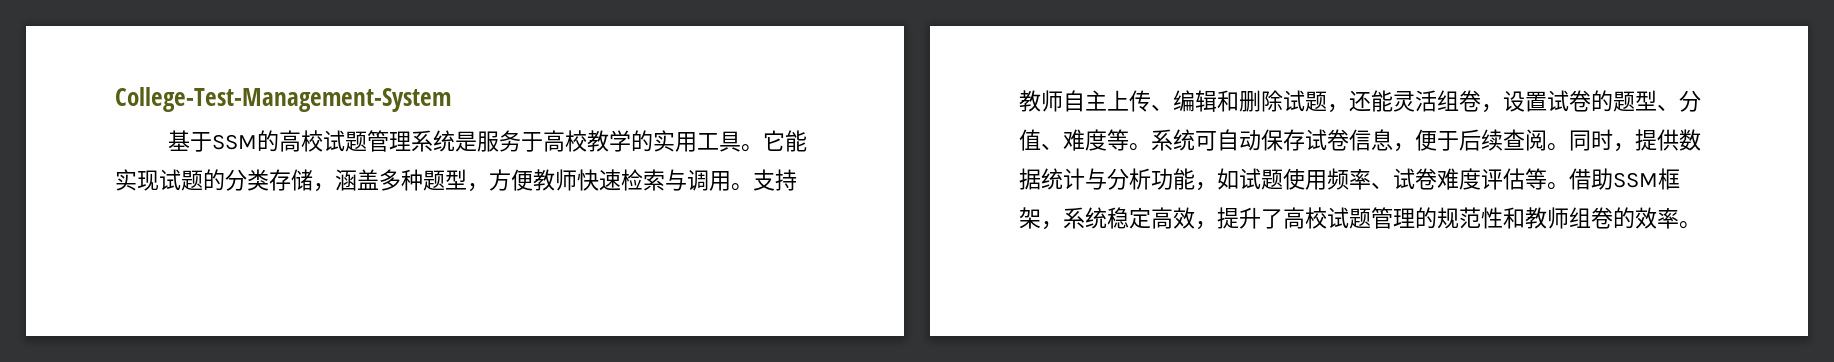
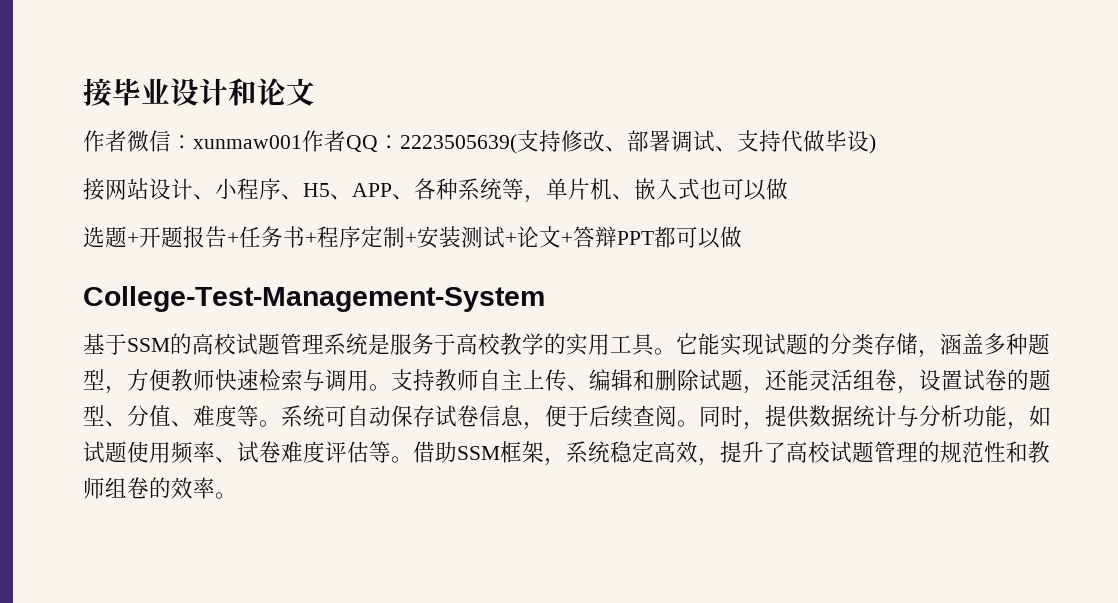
+ 接毕业设计和论文
+ 作者微信：xunmaw001作者QQ：2223505639(支持修改、部署调试、支持代做毕设)
+ 接网站设计、小程序、H5、APP、各种系统等，单片机、嵌入式也可以做
+ 选题+开题报告+任务书+程序定制+安装测试+论文+答辩PPT都可以做

